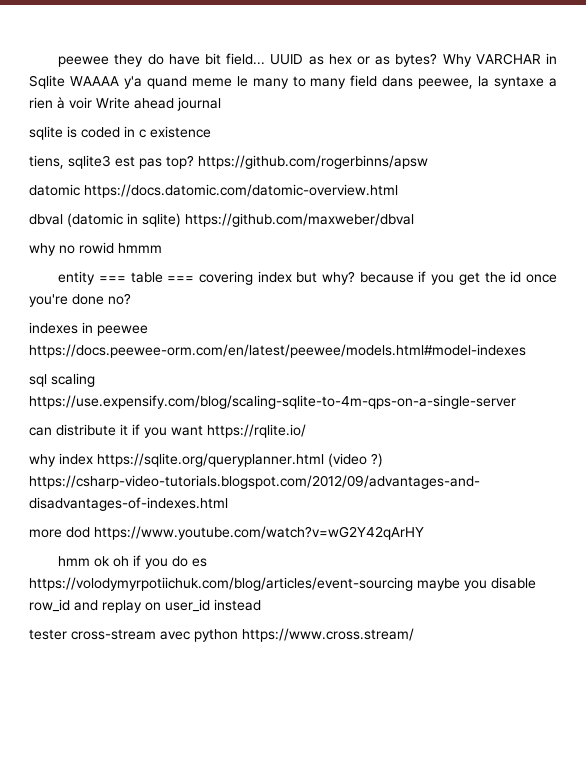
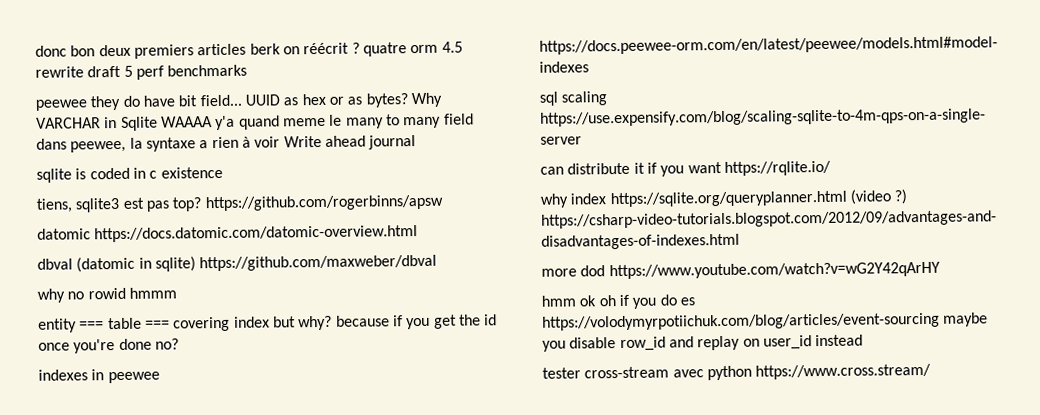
+ donc bon deux premiers articles berk on réécrit ? quatre orm 4.5 rewrite draft 5 perf benchmarks

